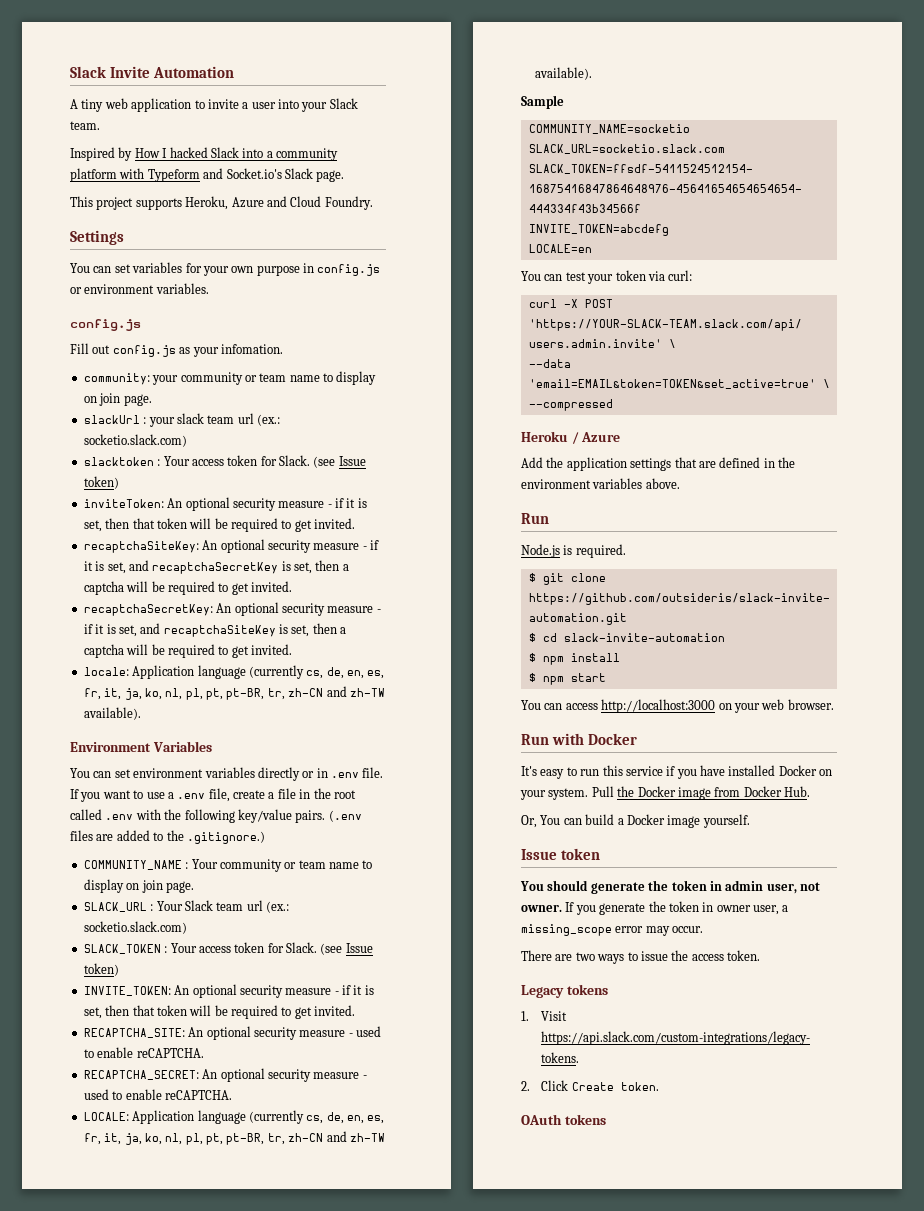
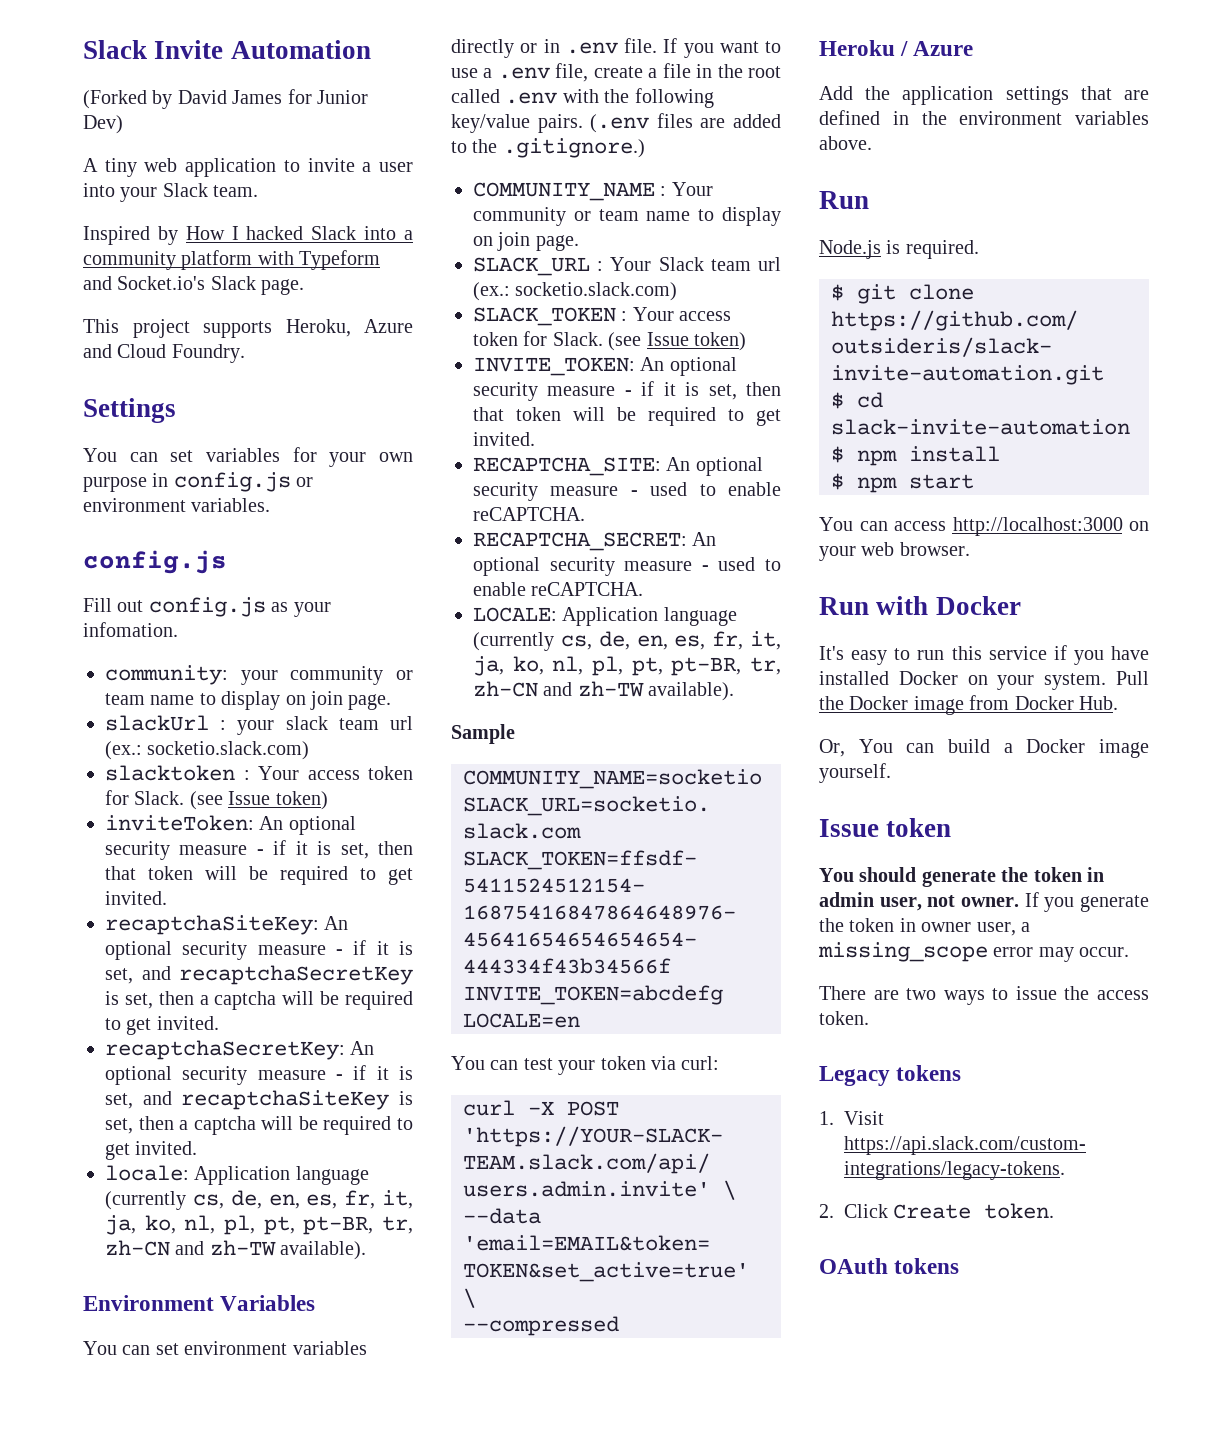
+ (Forked by David James for Junior Dev)

